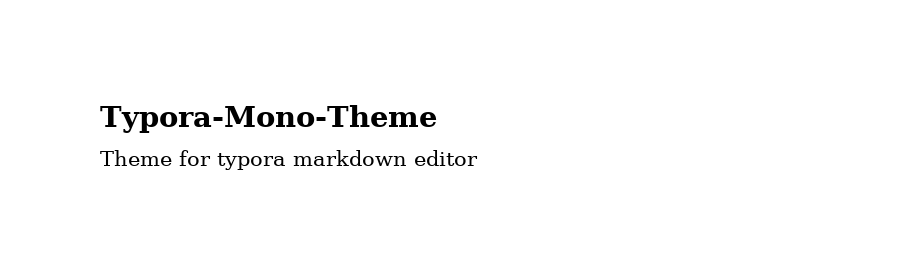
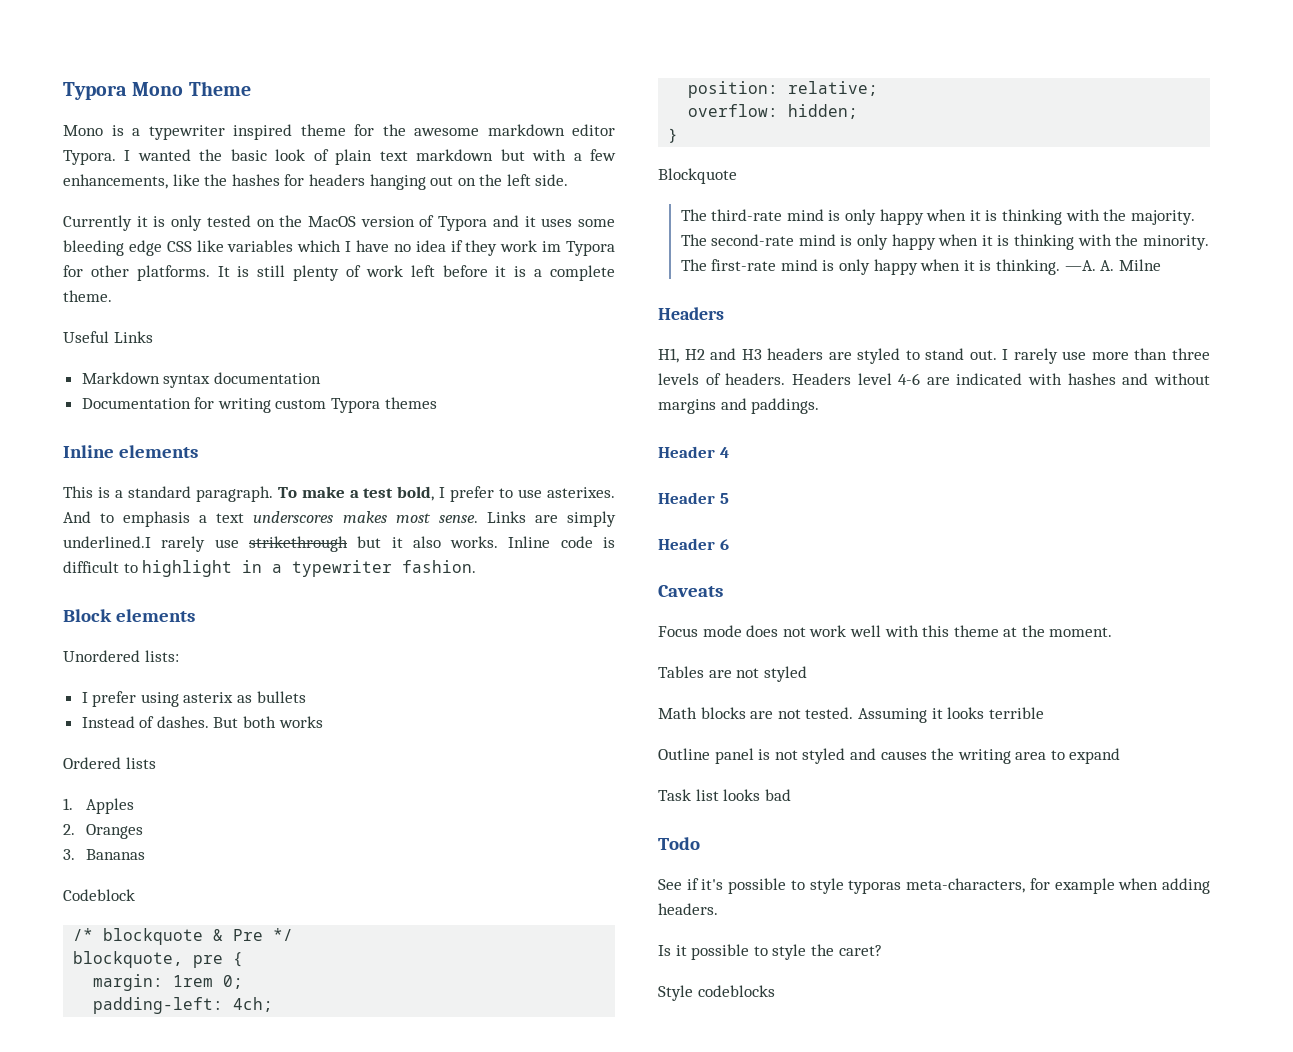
- Typora-Mono-Theme
- Theme for typora markdown editor
+ Typora Mono Theme
+ Mono is a typewriter inspired theme for the awesome markdown editor Typora. I wanted the basic look of plain text markdown but with a few enhancements, like the hashes for headers hanging out on the left side.
+ Currently it is only tested on the MacOS version of Typora and it uses some bleeding edge CSS like variables which I have no idea if they work im Typora for other platforms. It is still plenty of work left before it is a complete theme.
+ Useful Links
+ Markdown syntax documentation
+ Documentation for writing custom Typora themes
+ Inline elements
+ This is a standard paragraph. To make a test bold, I prefer to use asterixes. And to emphasis a text underscores makes most sense. Links are simply underlined.I rarely use strikethrough but it also works. Inline code is difficult to highlight in a typewriter fashion.
+ Block elements
+ Unordered lists:
+ I prefer using asterix as bullets
+ Instead of dashes. But both works
+ Ordered lists
+ 1. Apples
+ 2. Oranges
+ 3. Bananas
+ Codeblock
+ /* blockquote & Pre */
+ blockquote, pre {
+ margin: 1rem 0;
+ padding-left: 4ch;
+ position: relative;
+ overflow: hidden;
+ }
+ Blockquote
+ The third-rate mind is only happy when it is thinking with the majority. The second-rate mind is only happy when it is thinking with the minority. The first-rate mind is only happy when it is thinking. —A. A. Milne
+ Headers
+ H1, H2 and H3 headers are styled to stand out. I rarely use more than three levels of headers. Headers level 4-6 are indicated with hashes and without margins and paddings.
+ Header 4
+ Header 5
+ Header 6
+ Caveats
+ Focus mode does not work well with this theme at the moment.
+ Tables are not styled
+ Math blocks are not tested. Assuming it looks terrible
+ Outline panel is not styled and causes the writing area to expand
+ Task list looks bad
+ Todo
+ See if it's possible to style typoras meta-characters, for example when adding headers.
+ Is it possible to style the caret?
+ Style codeblocks

